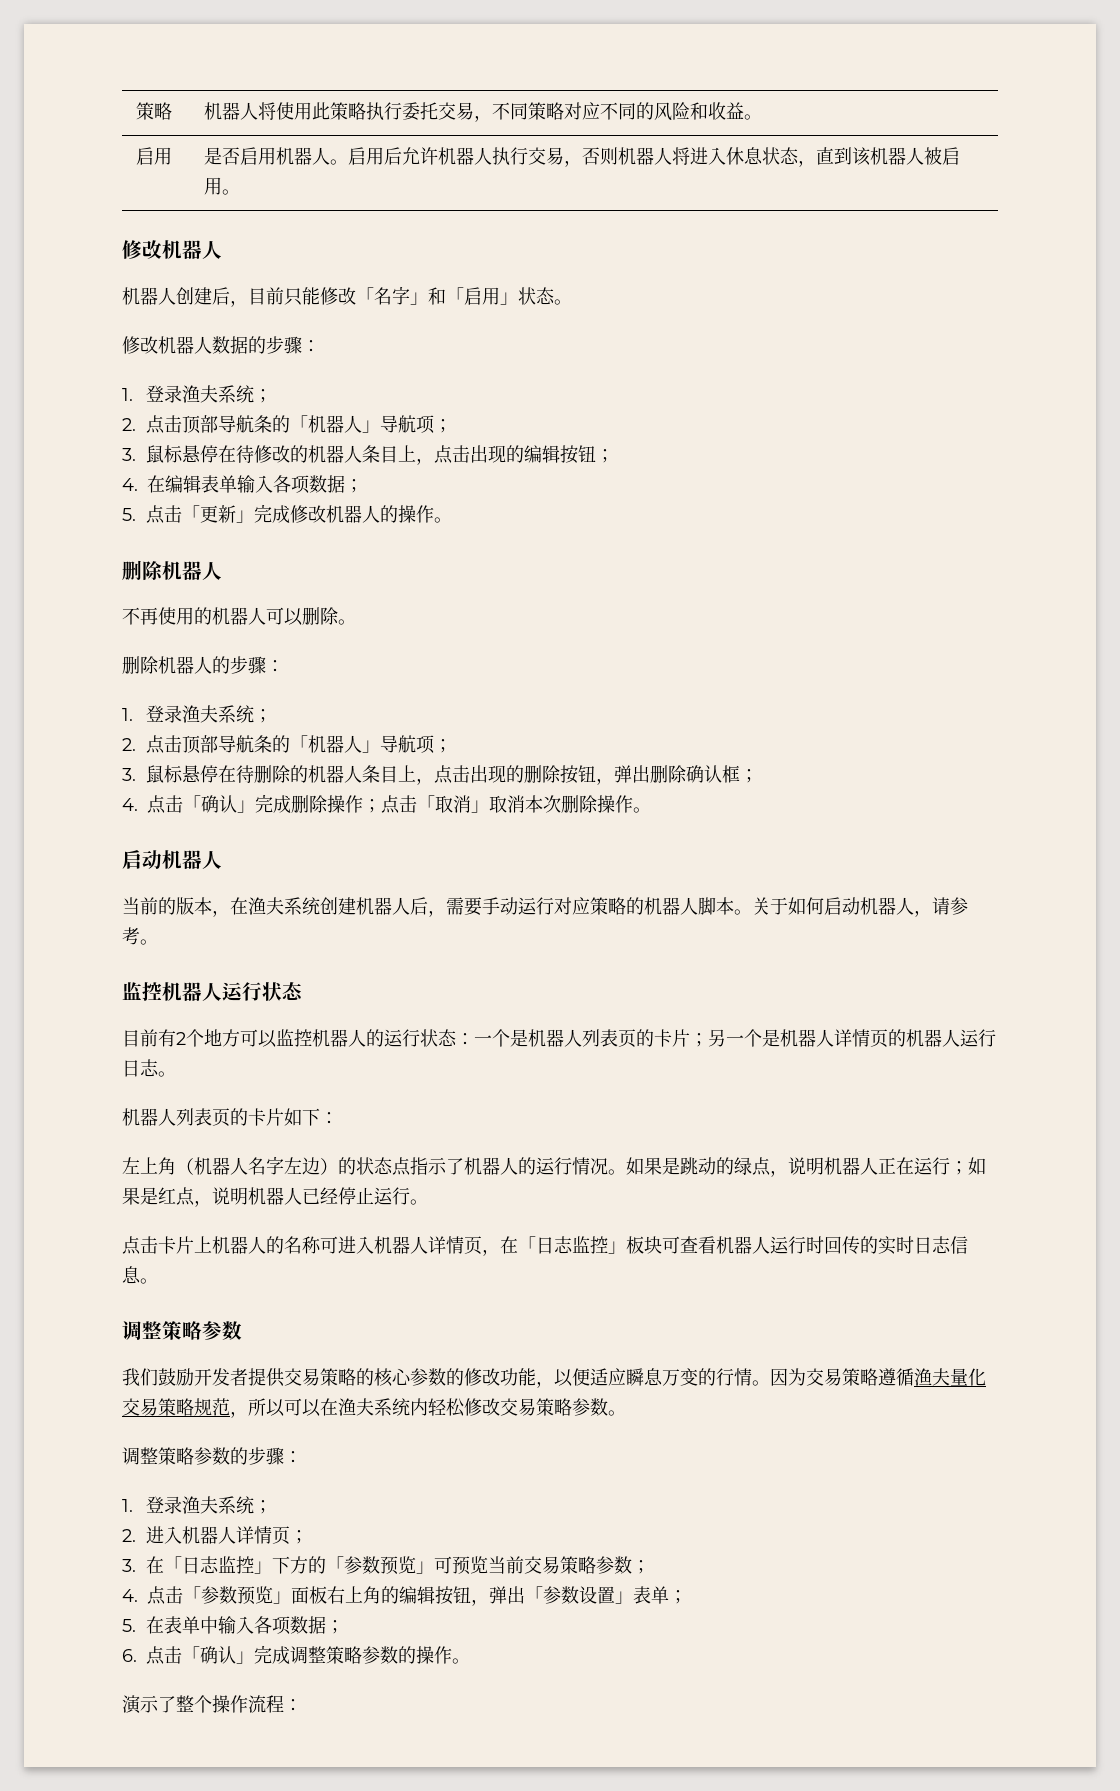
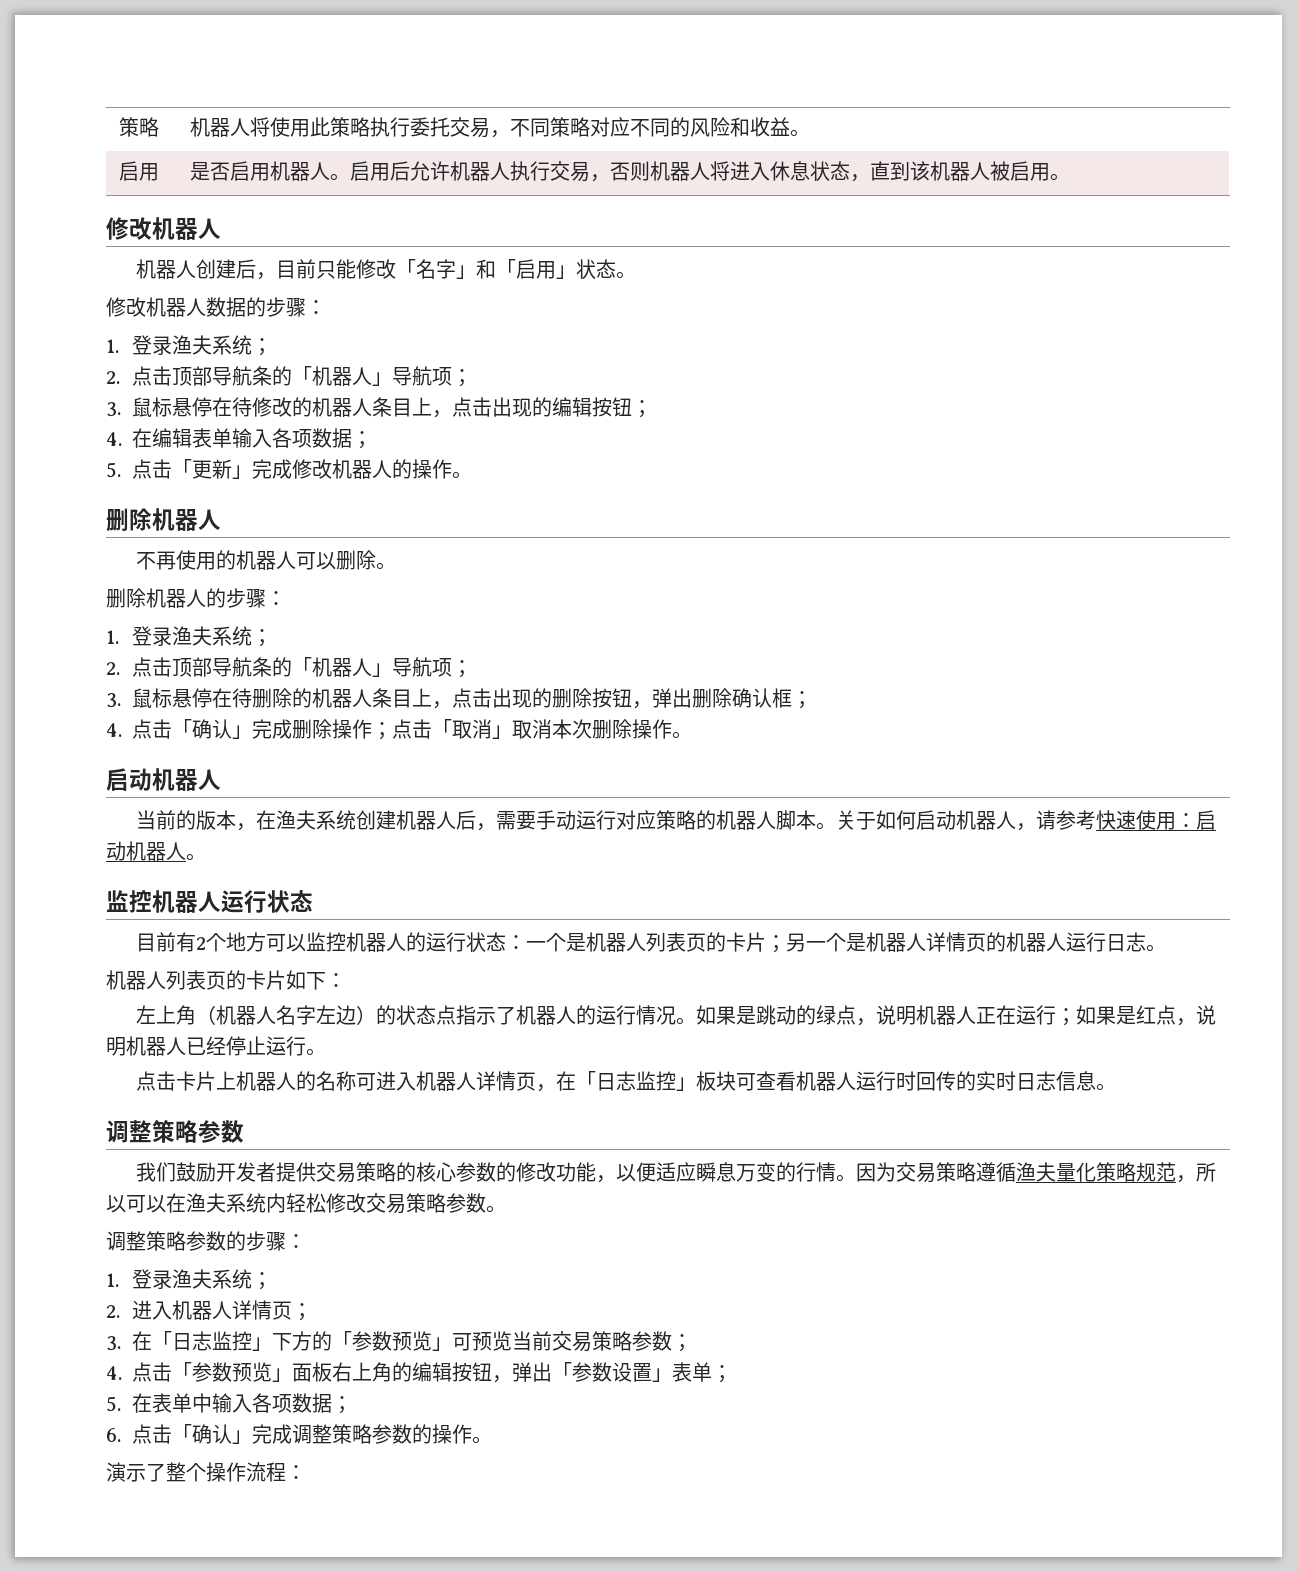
- 关于如何启动机器人，请参考。
+ 关于如何启动机器人，请参考快速使用：启动机器人。
- 因为交易策略遵循渔夫量化交易策略规范，所以可以在渔夫系统内轻松修改交易策略参数。
+ 因为交易策略遵循渔夫量化策略规范，所以可以在渔夫系统内轻松修改交易策略参数。

